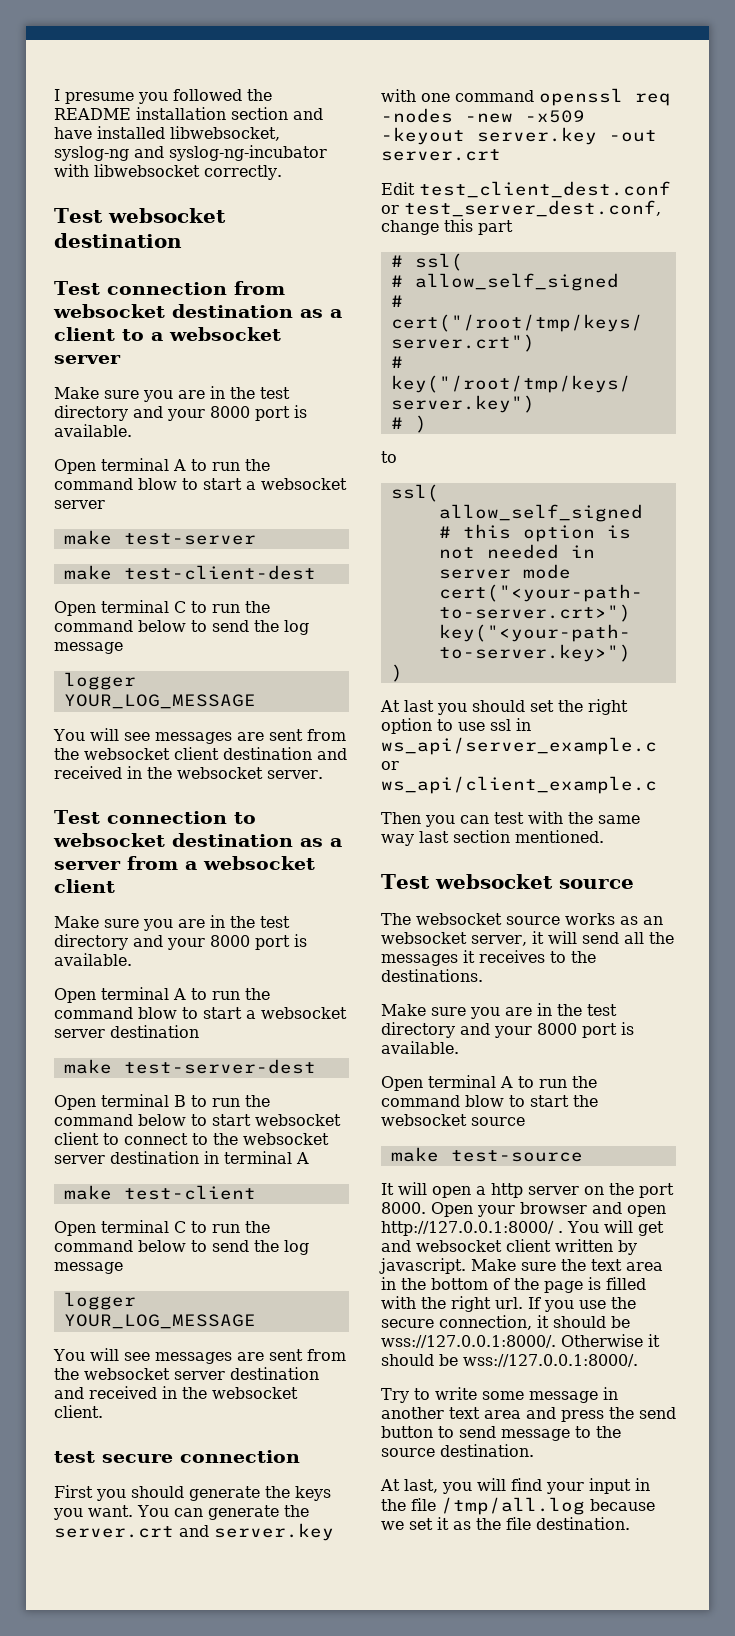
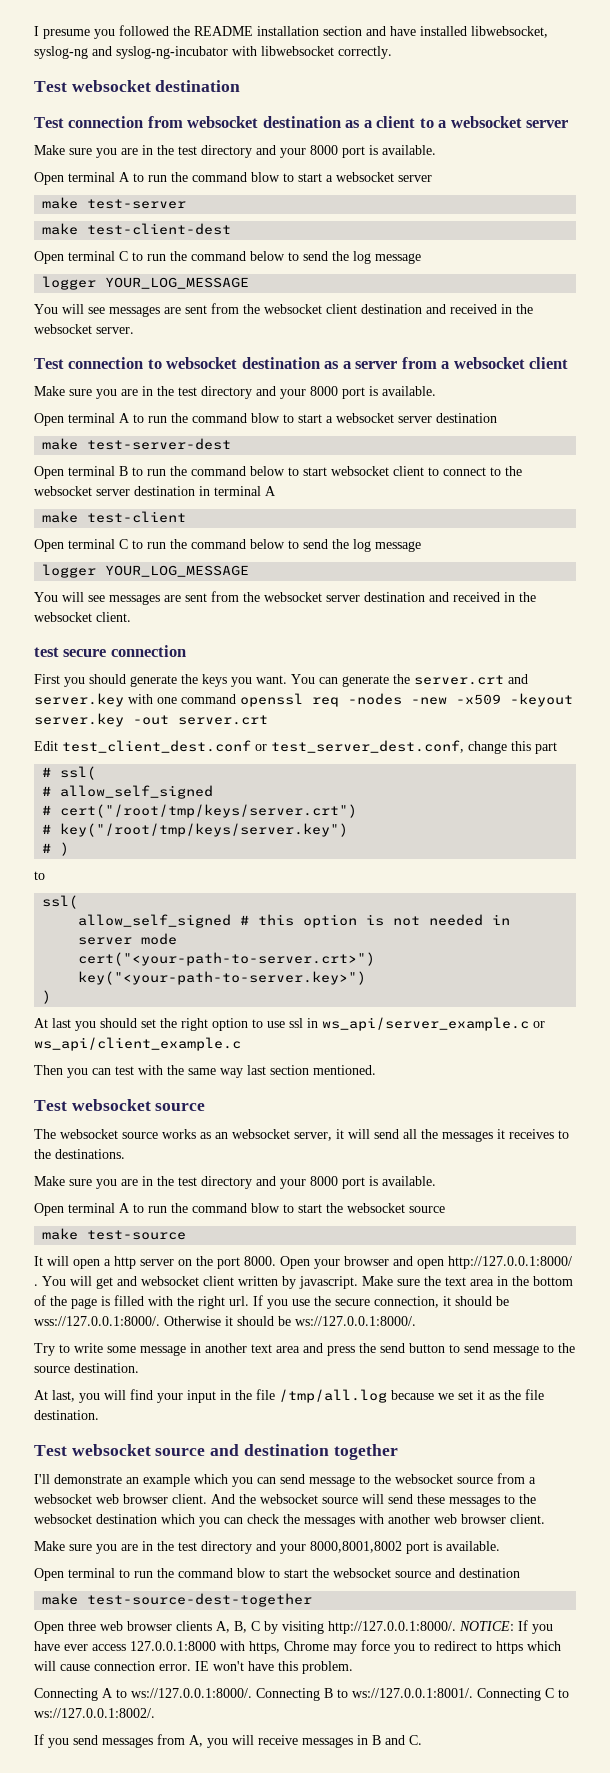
- If you use the secure connection, it should be wss://127.0.0.1:8000/. Otherwise it should be wss://127.0.0.1:8000/.
+ If you use the secure connection, it should be wss://127.0.0.1:8000/. Otherwise it should be ws://127.0.0.1:8000/.
+ Test websocket source and destination together
+ I'll demonstrate an example which you can send message to the websocket source from a websocket web browser client. And the websocket source will send these messages to the websocket destination which you can check the messages with another web browser client.
+ Make sure you are in the test directory and your 8000,8001,8002 port is available.
+ Open terminal to run the command blow to start the websocket source and destination
+ make test-source-dest-together
+ Open three web browser clients A, B, C by visiting http://127.0.0.1:8000/. NOTICE: If you have ever access 127.0.0.1:8000 with https, Chrome may force you to redirect to https which will cause connection error. IE won't have this problem.
+ Connecting A to ws://127.0.0.1:8000/. Connecting B to ws://127.0.0.1:8001/. Connecting C to ws://127.0.0.1:8002/.
+ If you send messages from A, you will receive messages in B and C.

